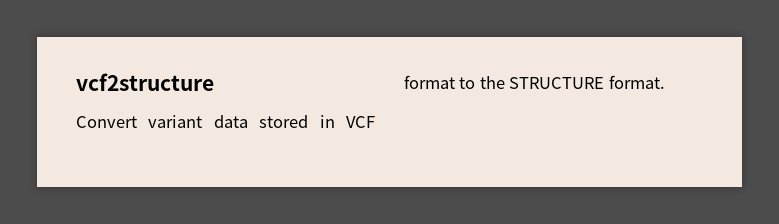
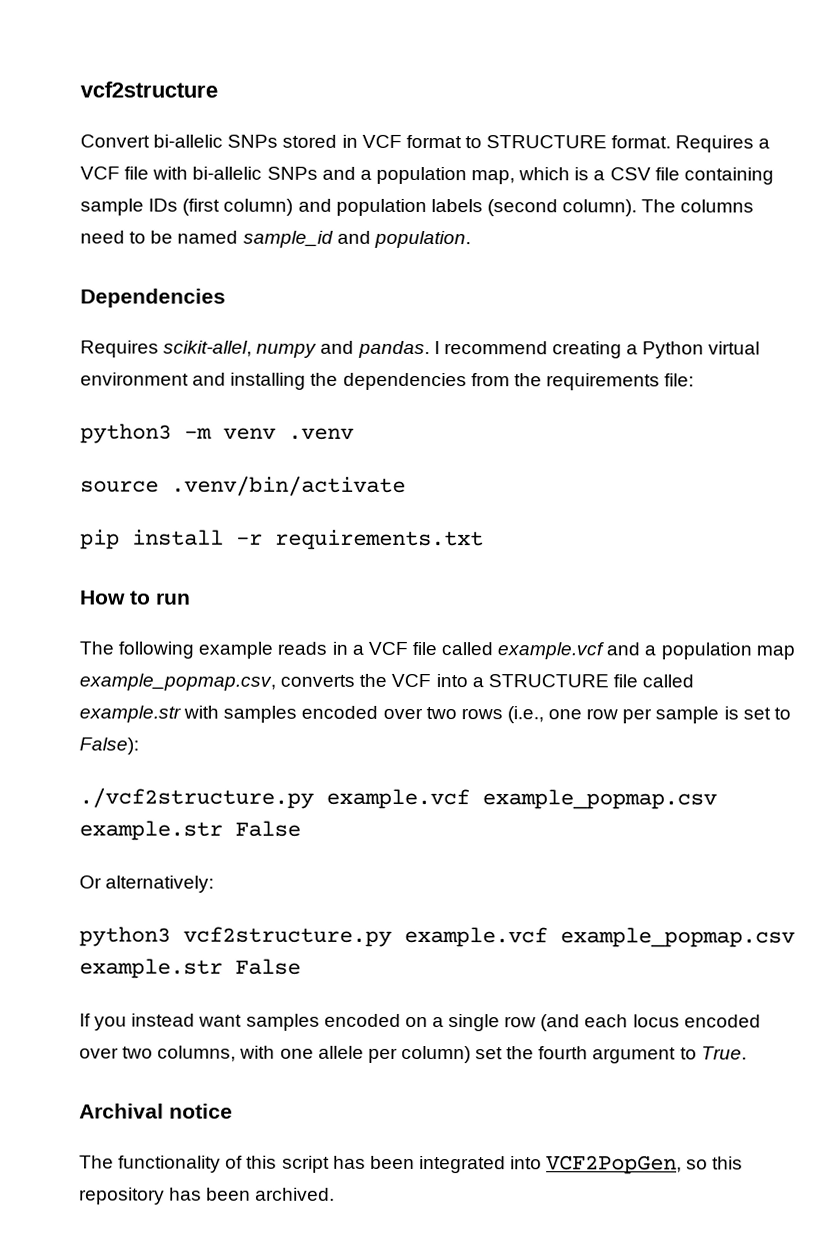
- Convert variant data stored in VCF format to the STRUCTURE format.
+ Convert bi-allelic SNPs stored in VCF format to STRUCTURE format.
+ Requires a VCF file with bi-allelic SNPs and a population map, which is a CSV file containing sample IDs (first column) and population labels (second column). The columns need to be named sample_id and population.
+ Dependencies
+ Requires scikit-allel, numpy and pandas. I recommend creating a Python virtual environment and installing the dependencies from the requirements file:
+ python3 -m venv .venv
+ source .venv/bin/activate
+ pip install -r requirements.txt
+ How to run
+ The following example reads in a VCF file called example.vcf and a population map example_popmap.csv, converts the VCF into a STRUCTURE file called example.str with samples encoded over two rows (i.e., one row per sample is set to False):
+ ./vcf2structure.py example.vcf example_popmap.csv example.str False
+ Or alternatively:
+ python3 vcf2structure.py example.vcf example_popmap.csv example.str False
+ If you instead want samples encoded on a single row (and each locus encoded over two columns, with one allele per column) set the fourth argument to True.
+ Archival notice
+ The functionality of this script has been integrated into VCF2PopGen, so this repository has been archived.

